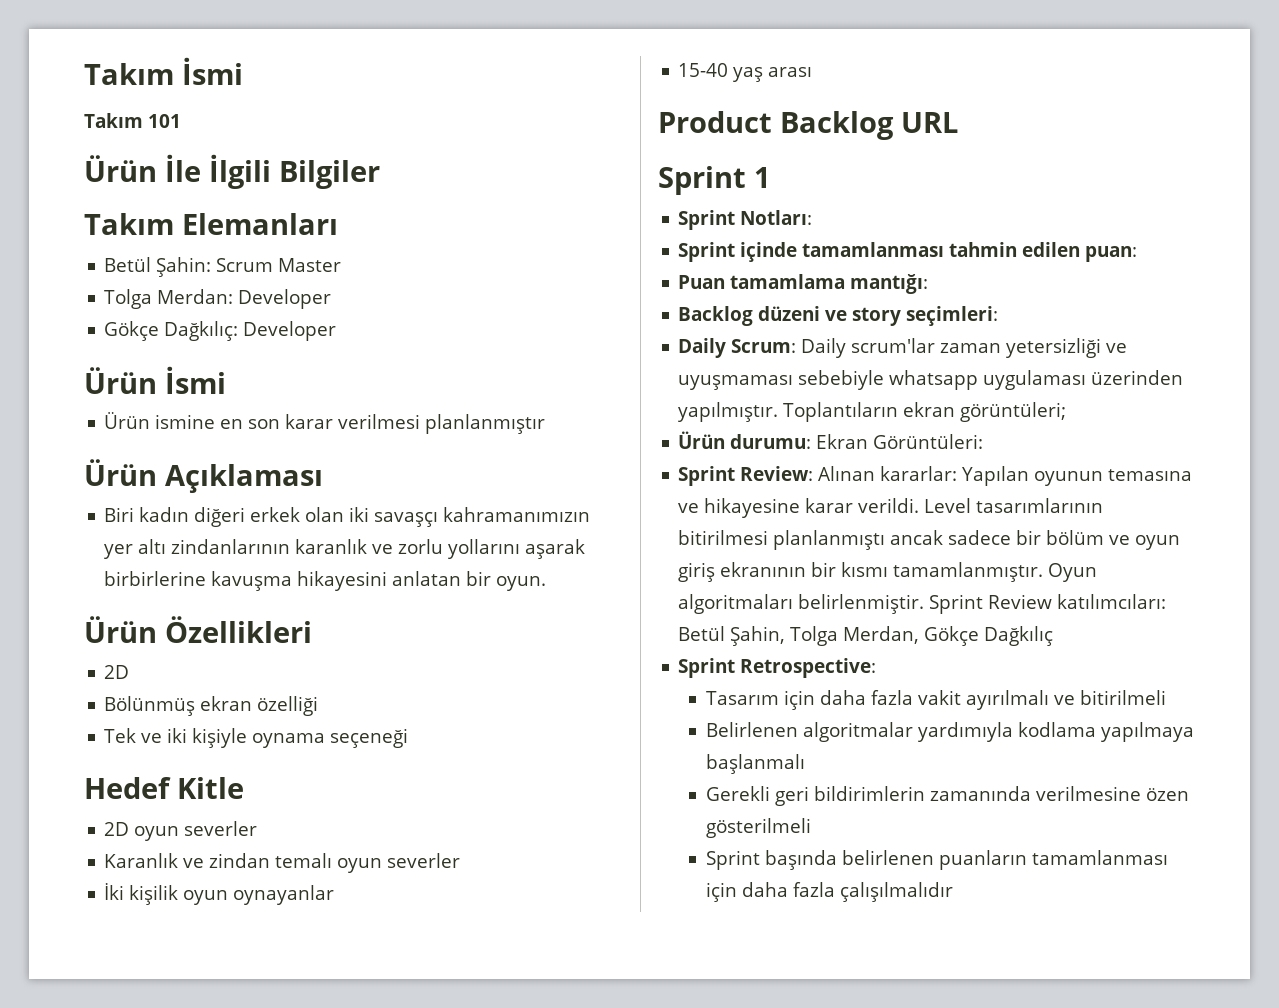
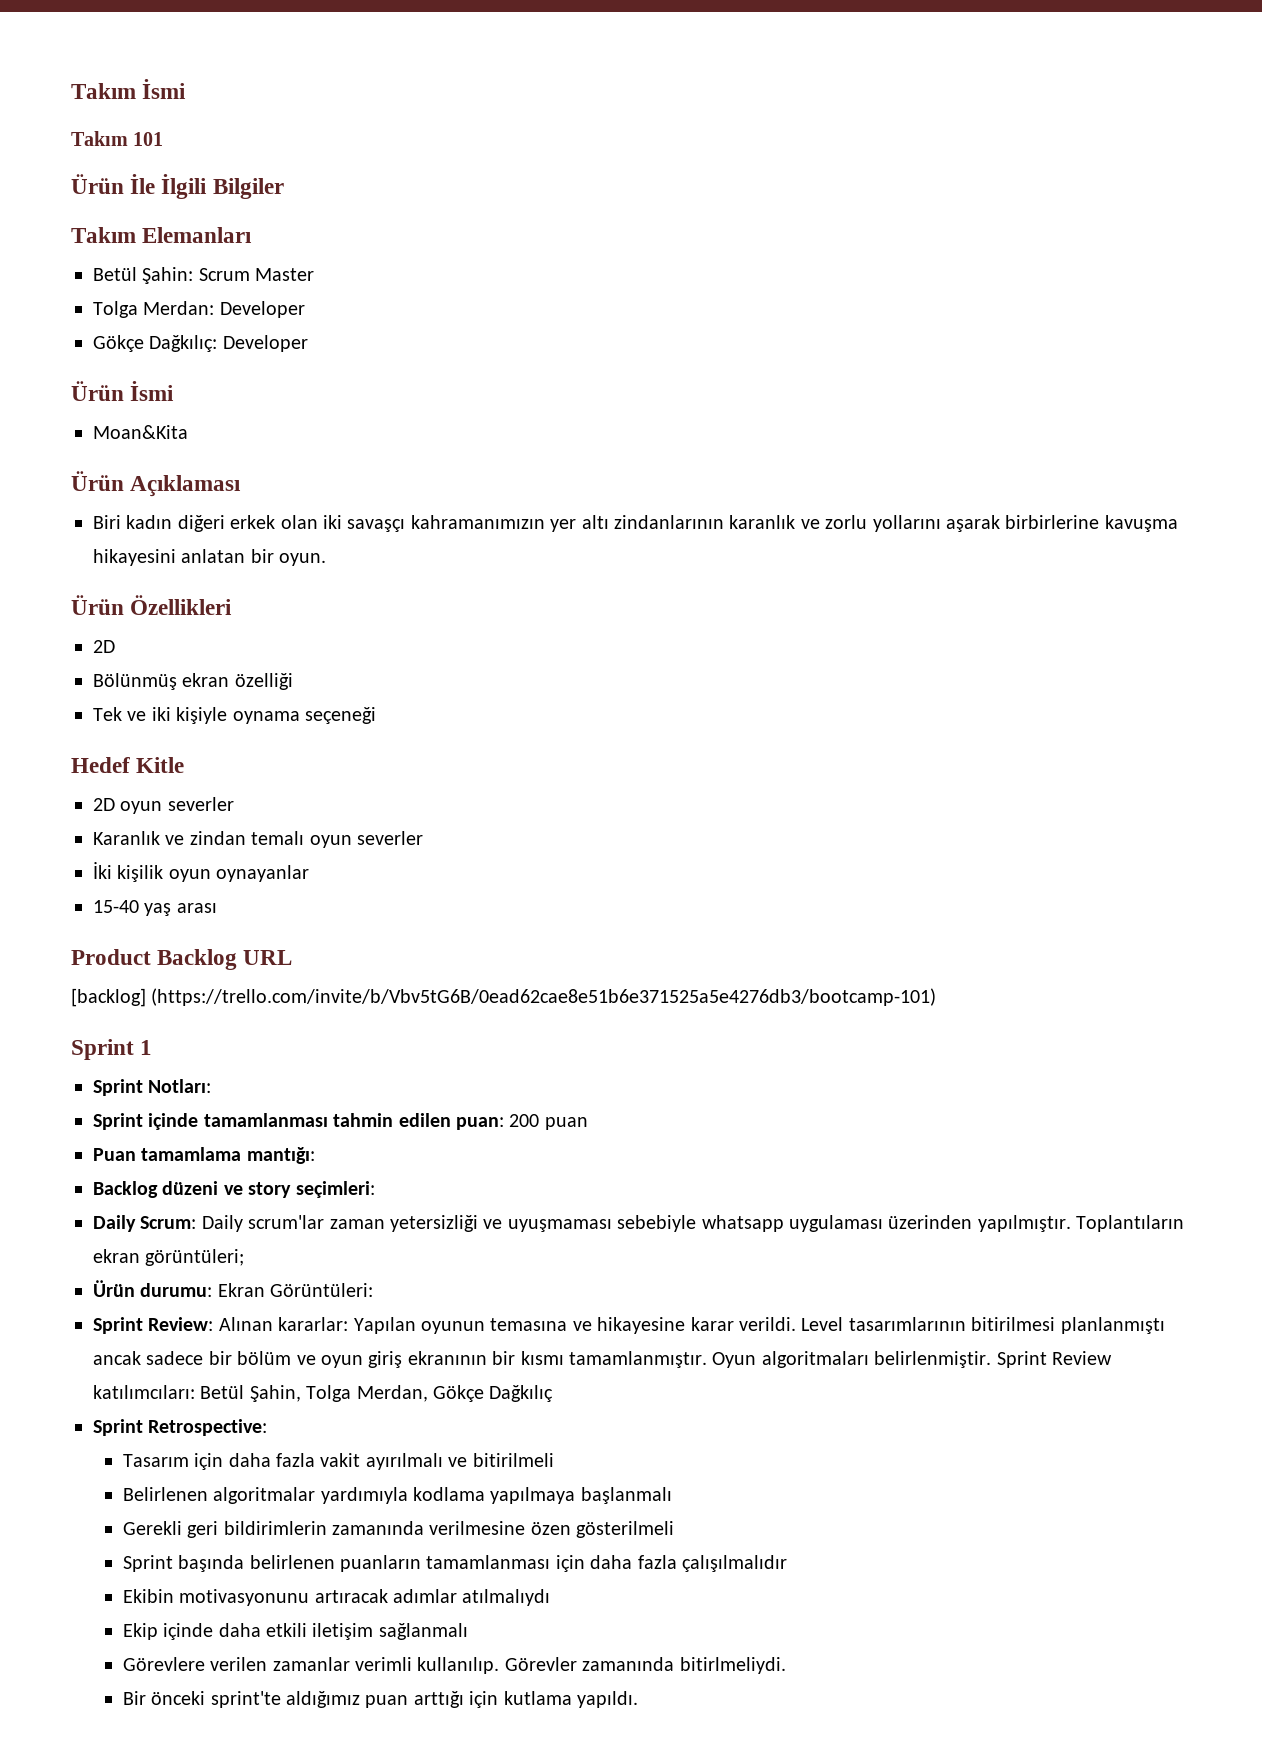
- Ürün ismine en son karar verilmesi planlanmıştır
+ Moan&Kita
+ [backlog] (https://trello.com/invite/b/Vbv5tG6B/0ead62cae8e51b6e371525a5e4276db3/bootcamp-101)
- Sprint içinde tamamlanması tahmin edilen puan:
+ Sprint içinde tamamlanması tahmin edilen puan: 200 puan
+ Ekibin motivasyonunu artıracak adımlar atılmalıydı
+ Ekip içinde daha etkili iletişim sağlanmalı
+ Görevlere verilen zamanlar verimli kullanılıp. Görevler zamanında bitirlmeliydi.
+ Bir önceki sprint'te aldığımız puan arttığı için kutlama yapıldı.

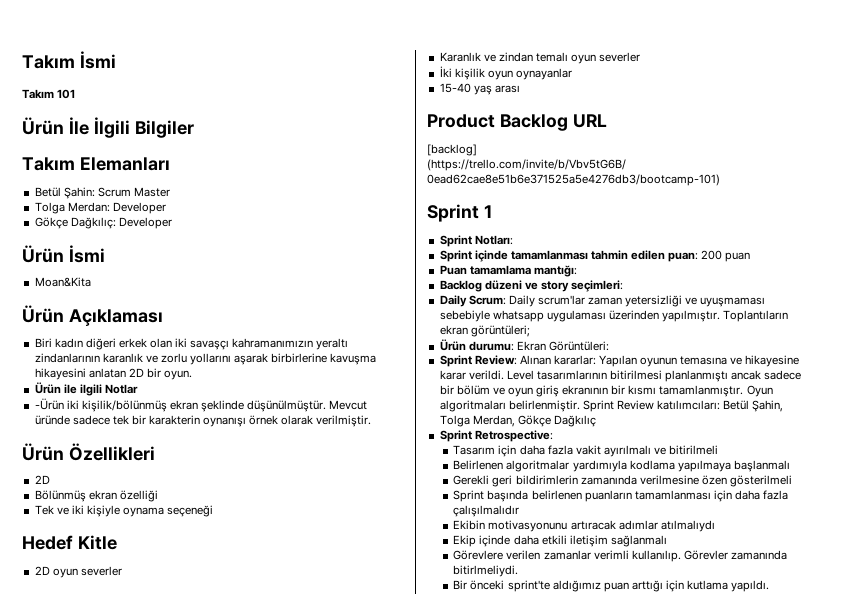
- Biri kadın diğeri erkek olan iki savaşçı kahramanımızın yer altı zindanlarının karanlık ve zorlu yollarını aşarak birbirlerine kavuşma hikayesini anlatan bir oyun.
+ Biri kadın diğeri erkek olan iki savaşçı kahramanımızın yeraltı zindanlarının karanlık ve zorlu yollarını aşarak birbirlerine kavuşma hikayesini anlatan 2D bir oyun.
+ Ürün ile ilgili Notlar
+ -Ürün iki kişilik/bölünmüş ekran şeklinde düşünülmüştür. Mevcut üründe sadece tek bir karakterin oynanışı örnek olarak verilmiştir.

